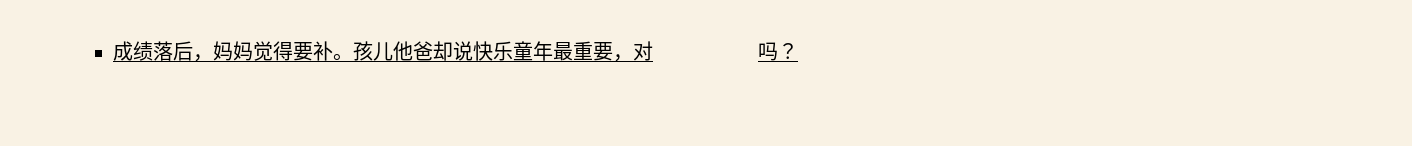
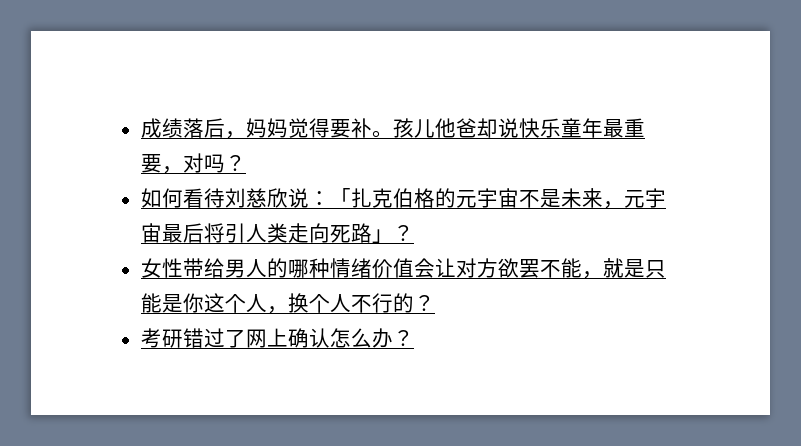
+ 如何看待刘慈欣说：「扎克伯格的元宇宙不是未来，元宇宙最后将引人类走向死路」？
+ 女性带给男人的哪种情绪价值会让对方欲罢不能，就是只能是你这个人，换个人不行的？
+ 考研错过了网上确认怎么办？

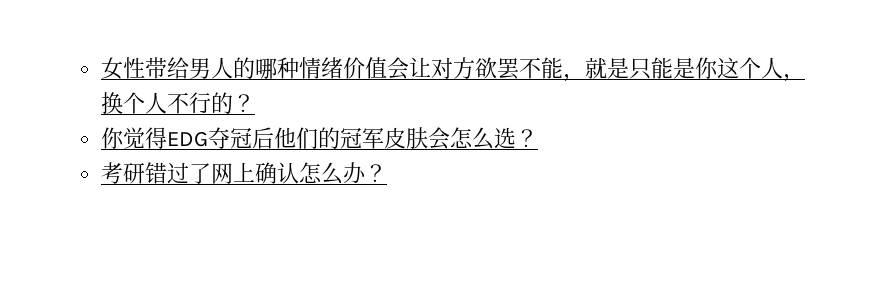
- 成绩落后，妈妈觉得要补。孩儿他爸却说快乐童年最重要，对吗？
- 如何看待刘慈欣说：「扎克伯格的元宇宙不是未来，元宇宙最后将引人类走向死路」？
+ 你觉得EDG夺冠后他们的冠军皮肤会怎么选？

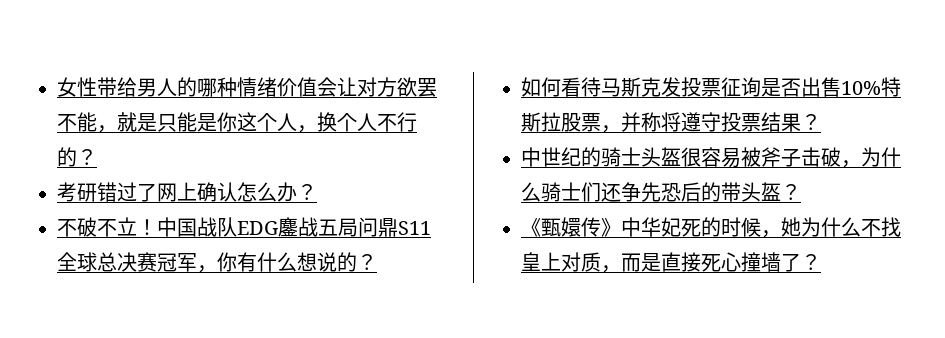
- 你觉得EDG夺冠后他们的冠军皮肤会怎么选？
+ 不破不立！中国战队EDG鏖战五局问鼎S11全球总决赛冠军，你有什么想说的？
+ 如何看待马斯克发投票征询是否出售10%特斯拉股票，并称将遵守投票结果？
+ 中世纪的骑士头盔很容易被斧子击破，为什么骑士们还争先恐后的带头盔？
+ 《甄嬛传》中华妃死的时候，她为什么不找皇上对质，而是直接死心撞墙了？

